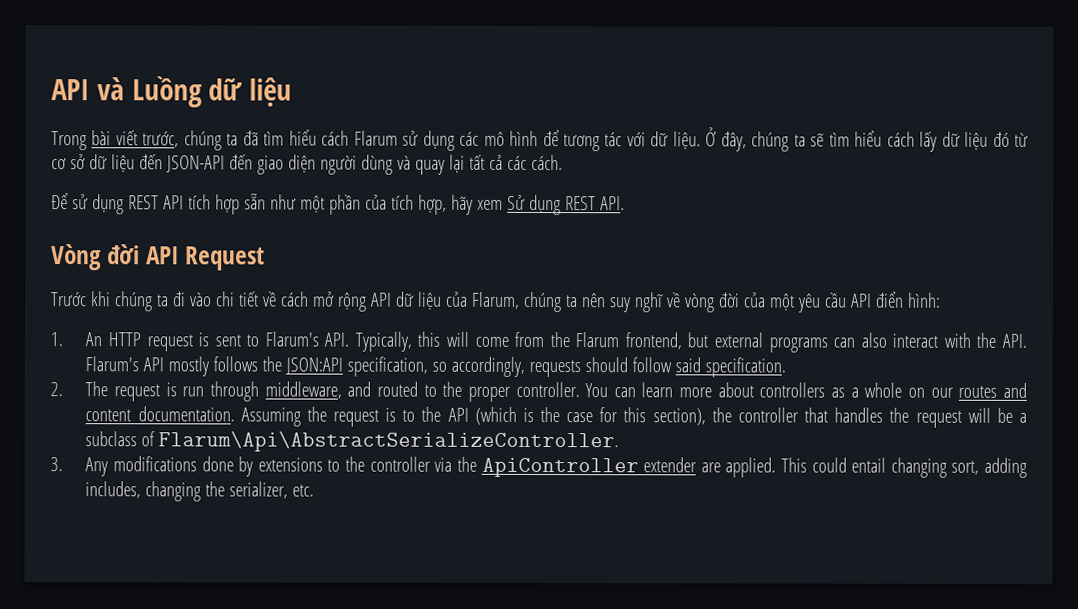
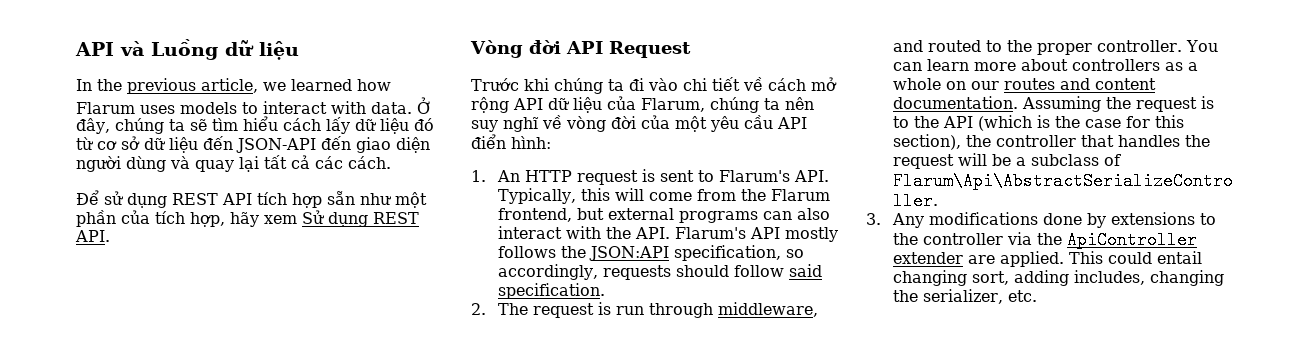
- Trong bài viết trước, chúng ta đã tìm hiểu cách Flarum sử dụng các mô hình để tương tác với dữ liệu.
+ In the previous article, we learned how Flarum uses models to interact with data.

